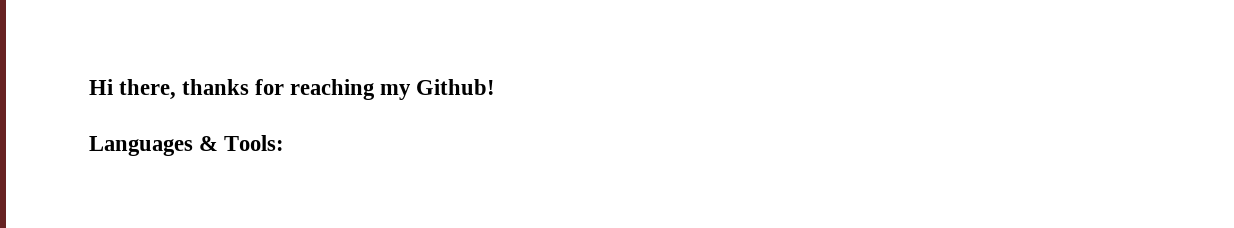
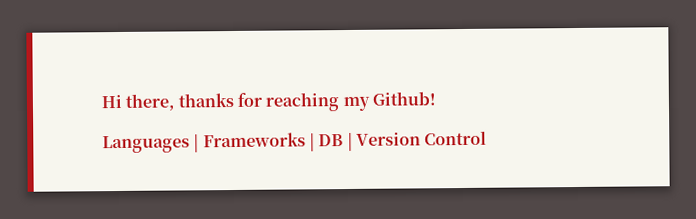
- Languages & Tools:
+ Languages | Frameworks | DB | Version Control

